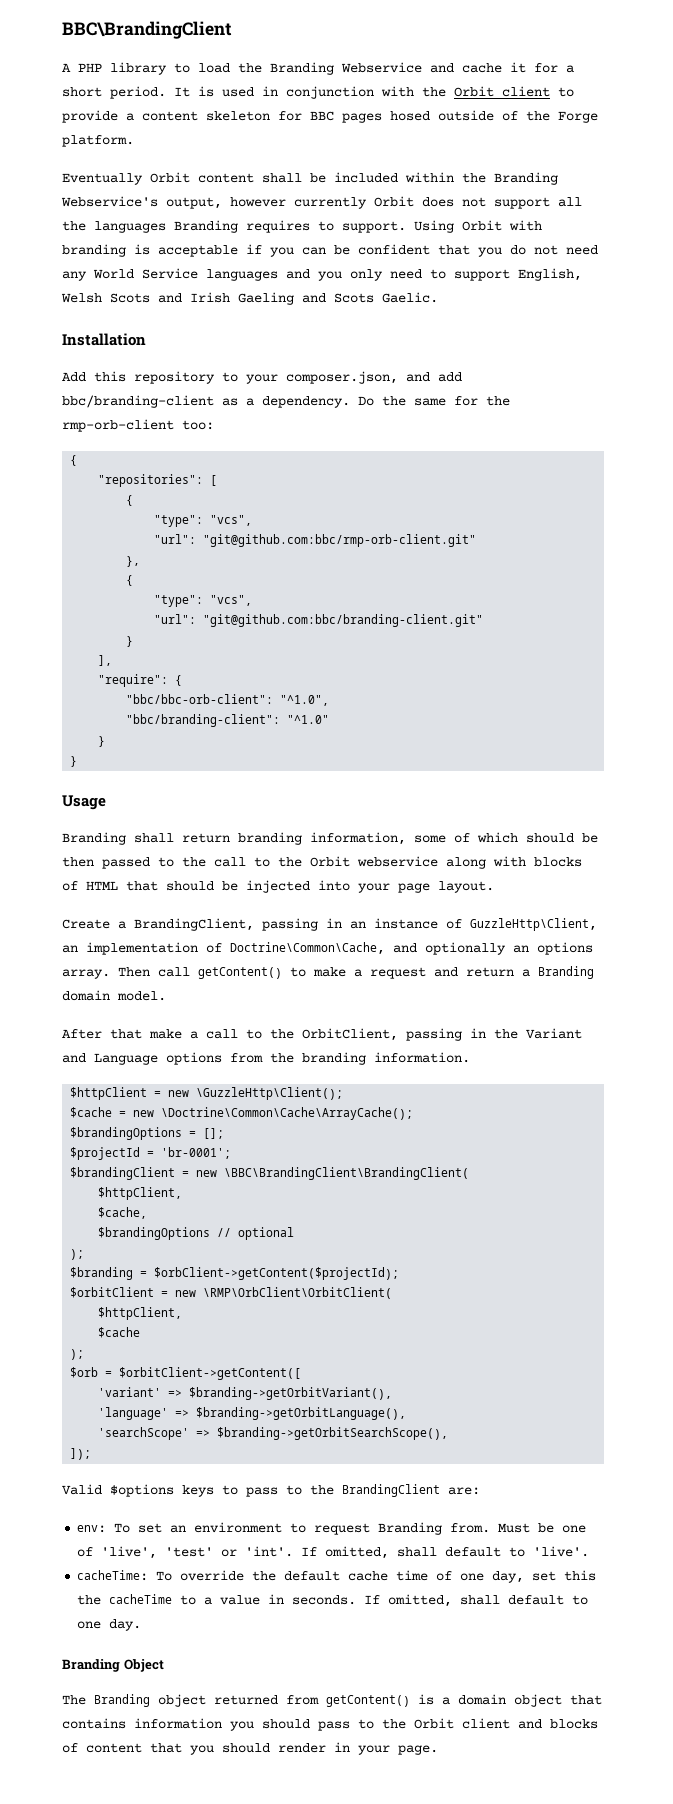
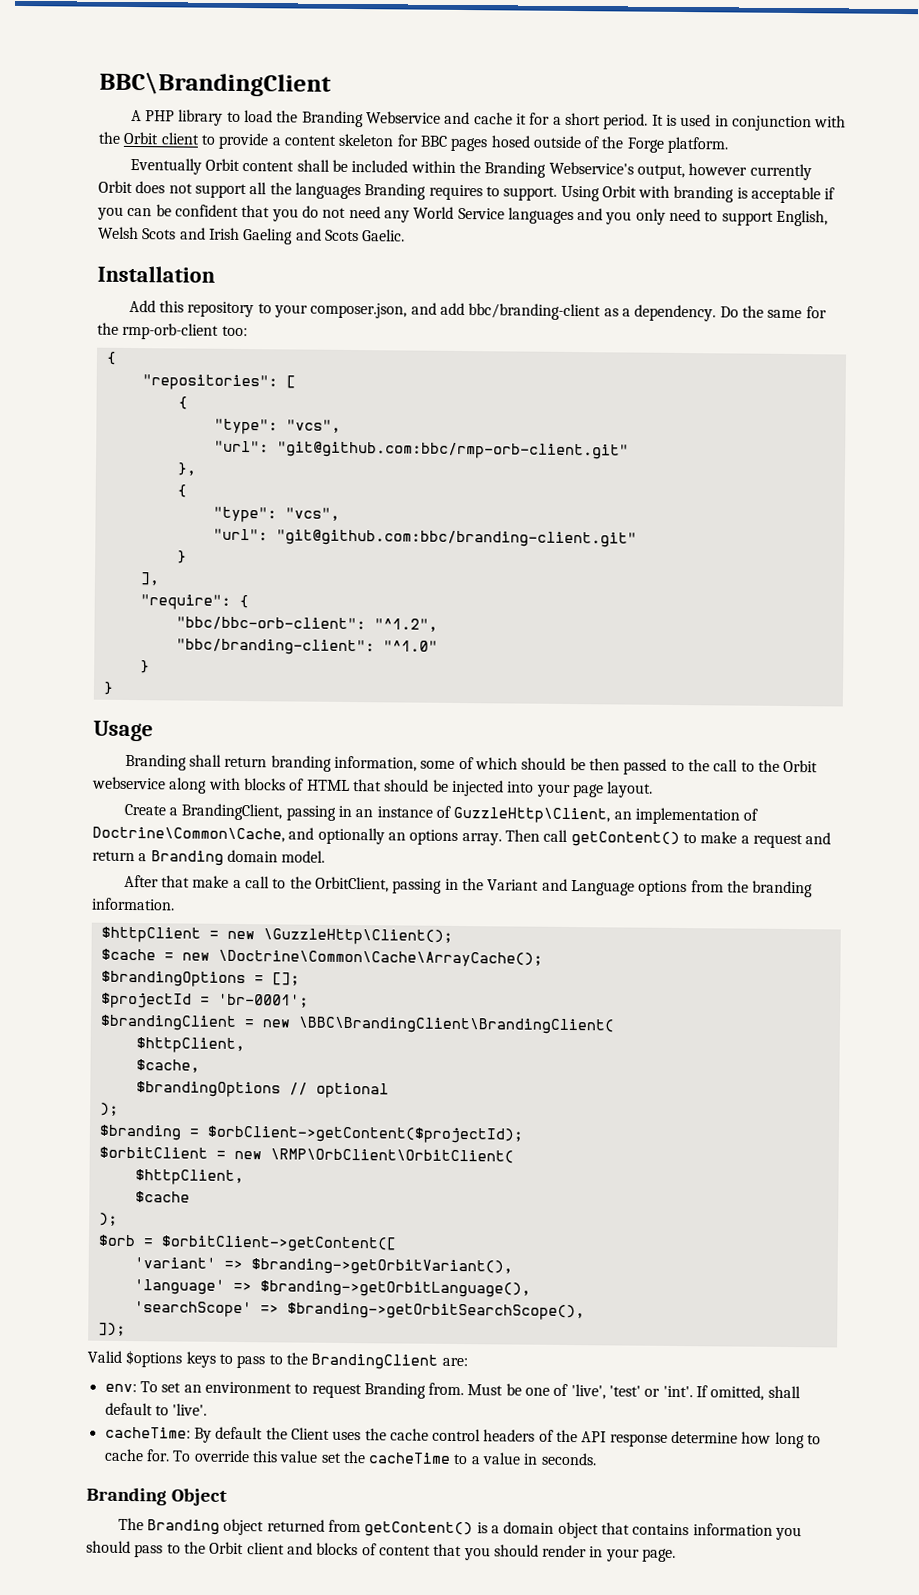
- "bbc/bbc-orb-client": "^1.0",
+ "bbc/bbc-orb-client": "^1.2",
- cacheTime: To override the default cache time of one day, set this the cacheTime to a value in seconds. If omitted, shall default to one day.
+ cacheTime: By default the Client uses the cache control headers of the API response determine how long to cache for. To override this value set the cacheTime to a value in seconds.

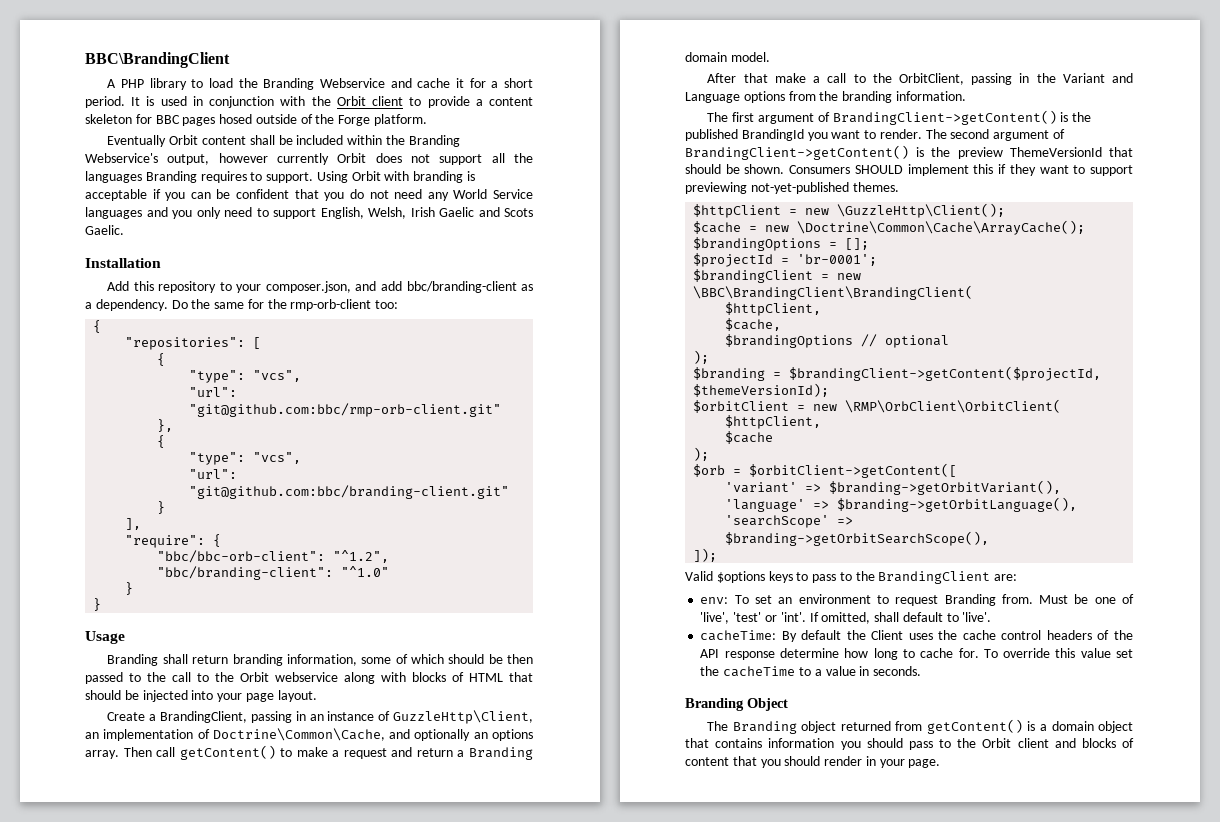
- Using Orbit with branding is acceptable if you can be confident that you do not need any World Service languages and you only need to support English, Welsh Scots and Irish Gaeling and Scots Gaelic.
+ Using Orbit with branding is acceptable if you can be confident that you do not need any World Service languages and you only need to support English, Welsh, Irish Gaelic and Scots Gaelic.
+ The first argument of BrandingClient->getContent() is the published BrandingId you want to render. The second argument of BrandingClient->getContent() is the preview ThemeVersionId that should be shown. Consumers SHOULD implement this if they want to support previewing not-yet-published themes.
- $branding = $orbClient->getContent($projectId);
+ $branding = $brandingClient->getContent($projectId, $themeVersionId);

